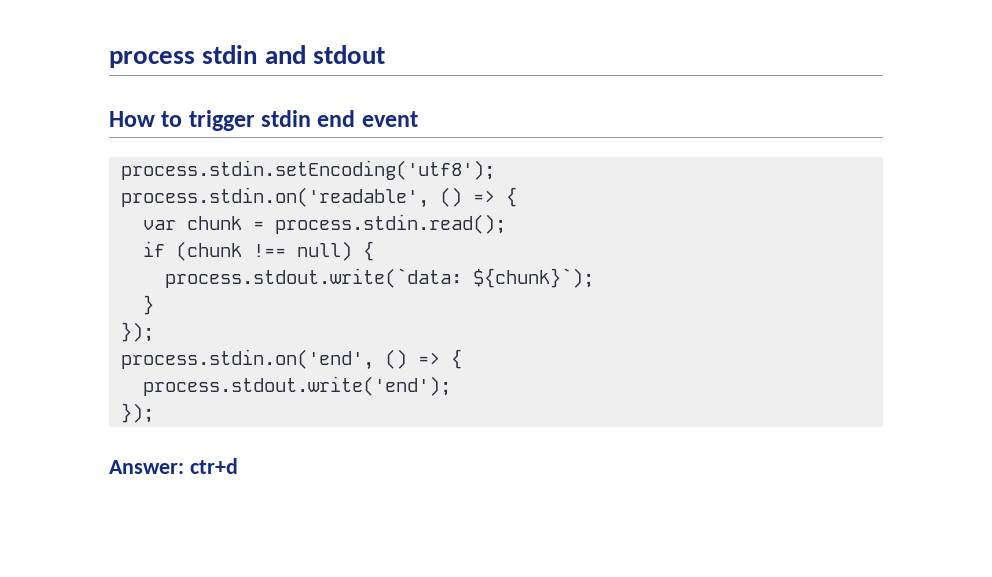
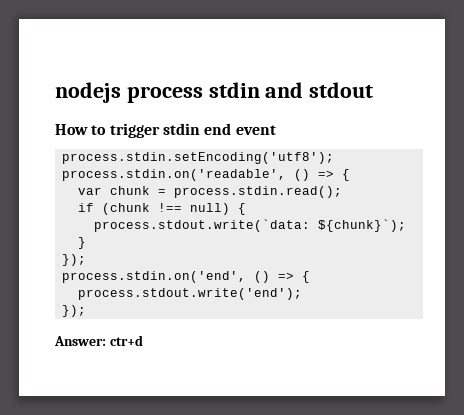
- process stdin and stdout
+ nodejs process stdin and stdout

